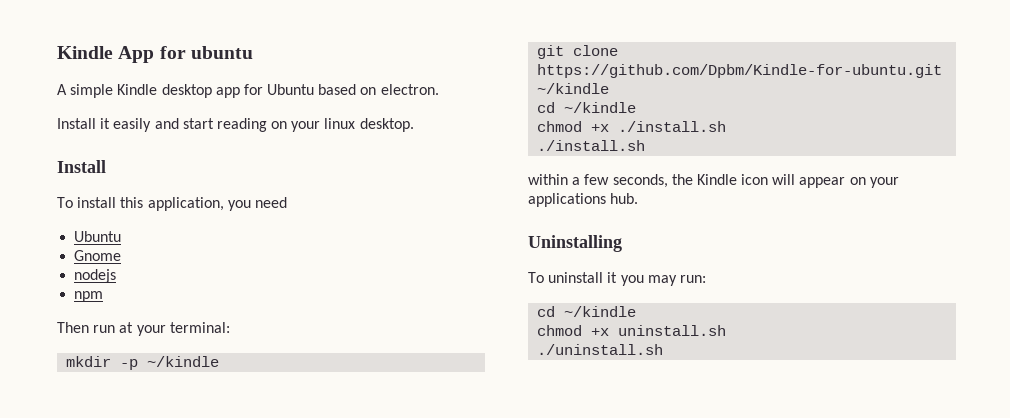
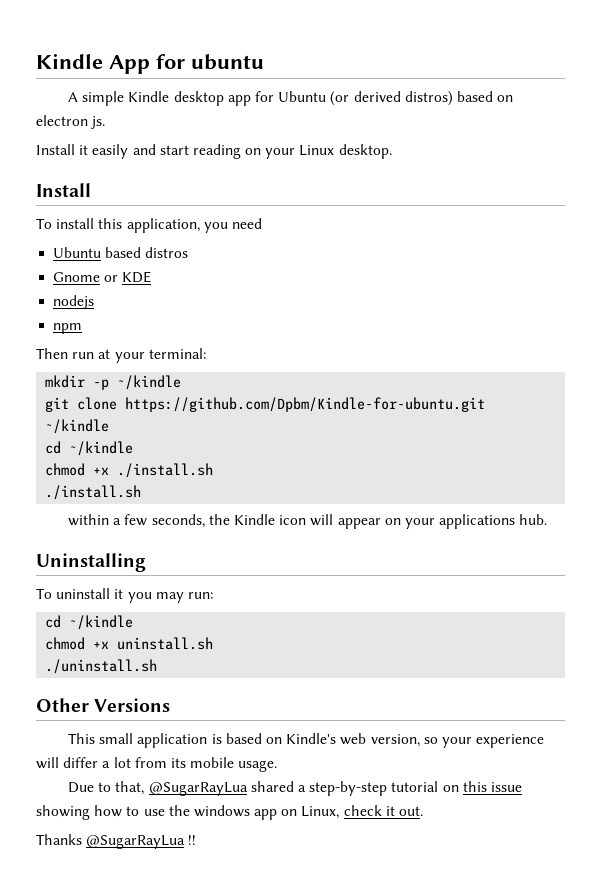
- A simple Kindle desktop app for Ubuntu based on electron.
+ A simple Kindle desktop app for Ubuntu (or derived distros) based on electron js.
- Install it easily and start reading on your linux desktop.
+ Install it easily and start reading on your Linux desktop.
  To install this application, you need
- Ubuntu
+ Ubuntu based distros
- Gnome
+ Gnome or KDE
+ Other Versions
+ This small application is based on Kindle's web version, so your experience will differ a lot from its mobile usage.
+ Due to that, @SugarRayLua shared a step-by-step tutorial on this issue showing how to use the windows app on Linux, check it out.
+ Thanks @SugarRayLua !!

